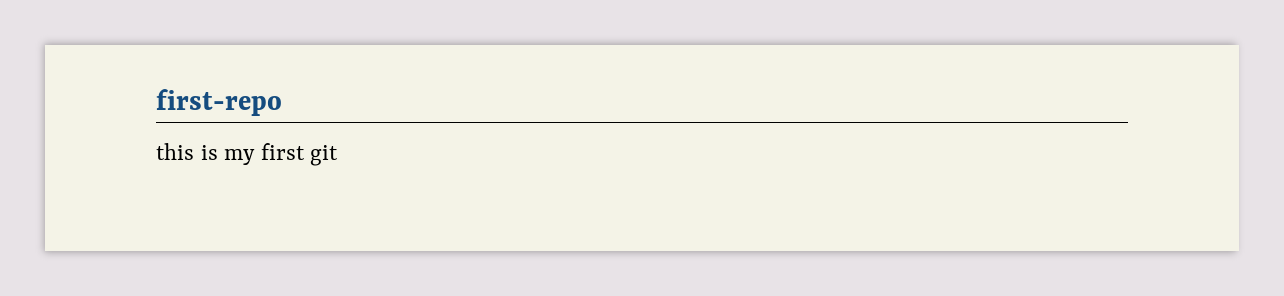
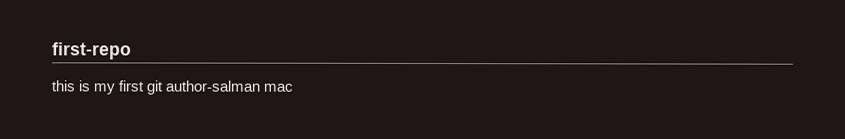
- this is my first git
+ this is my first git author-salman mac

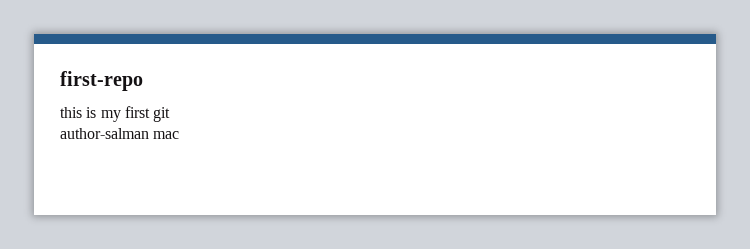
- this is my first git author-salman mac
+ this is my first git
+ author-salman mac

